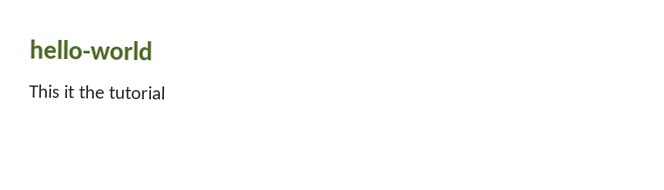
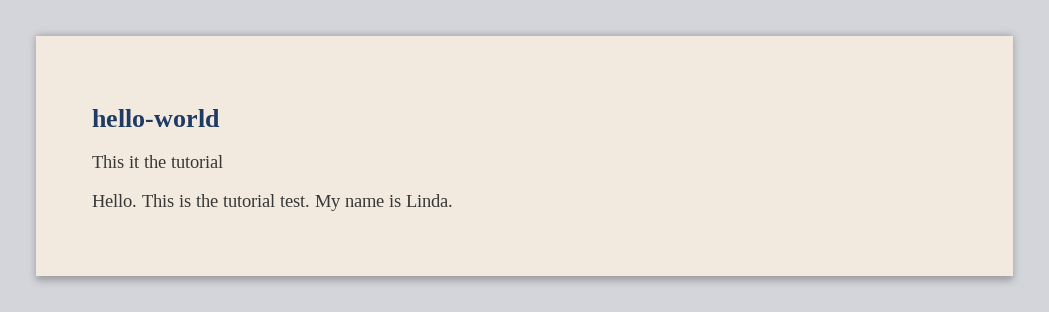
+ Hello. This is the tutorial test. My name is Linda.

